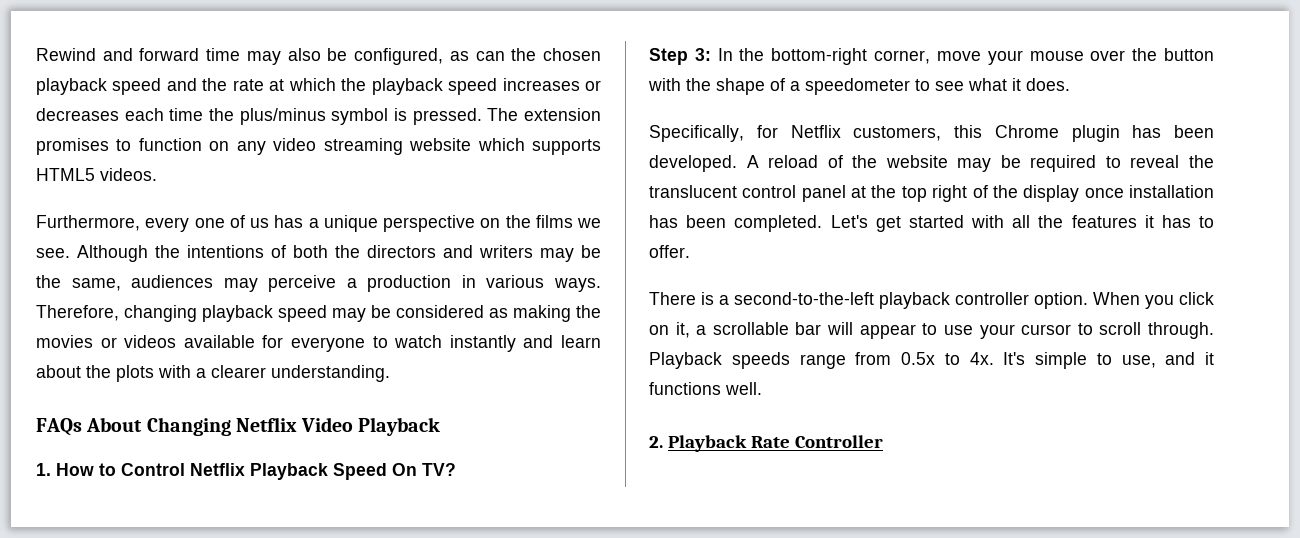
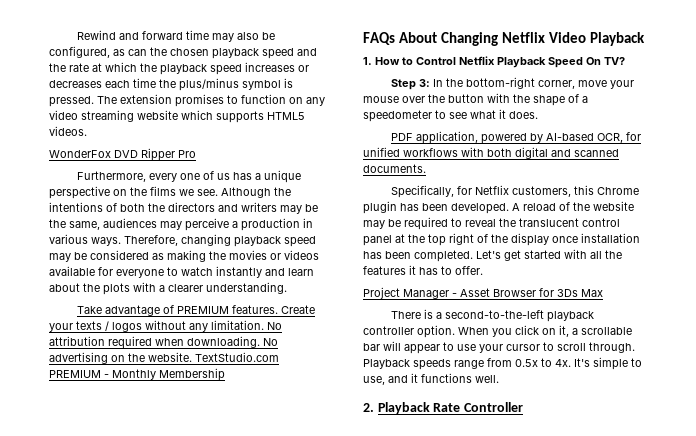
+ WonderFox DVD Ripper Pro
+ Take advantage of PREMIUM features. Create your texts / logos without any limitation. No attribution required when downloading. No advertising on the website. TextStudio.com PREMIUM - Monthly Membership
+ PDF application, powered by AI-based OCR, for unified workflows with both digital and scanned documents.
+ Project Manager - Asset Browser for 3Ds Max

